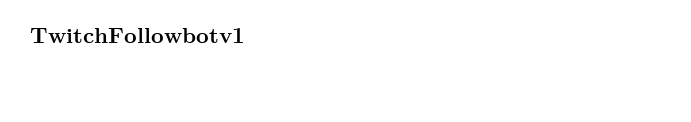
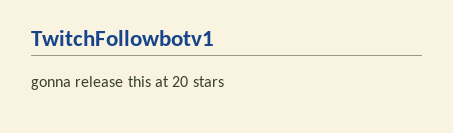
+ gonna release this at 20 stars

